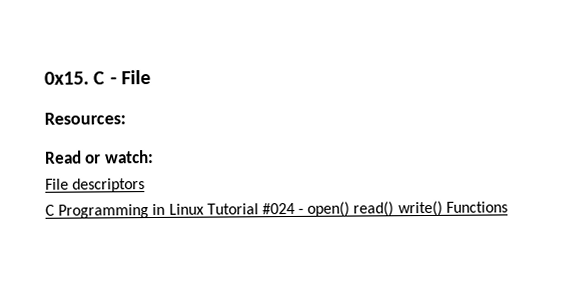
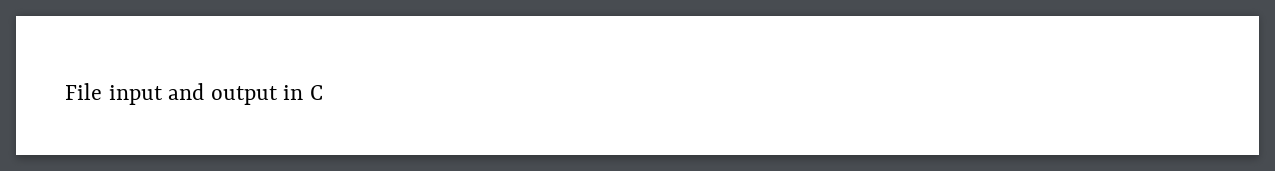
- 0x15. C - File
- Resources:
- Read or watch:
- File descriptors
- C Programming in Linux Tutorial #024 - open() read() write() Functions
+ File input and output in C

